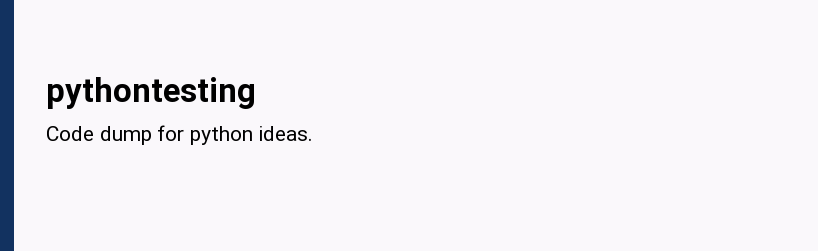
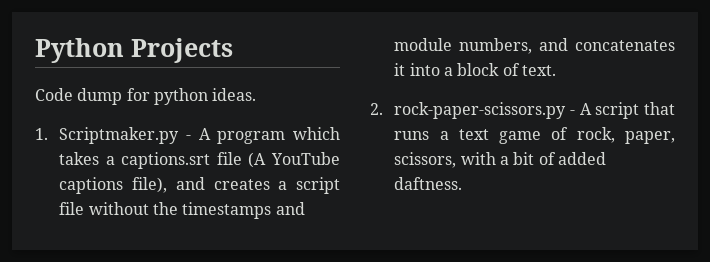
- pythontesting
+ Python Projects
+ 1. Scriptmaker.py - A program which takes a captions.srt file (A YouTube captions file), and creates a script file without the timestamps and module numbers, and concatenates it into a block of text.
+ 2. rock-paper-scissors.py - A script that runs a text game of rock, paper, scissors, with a bit of added daftness.

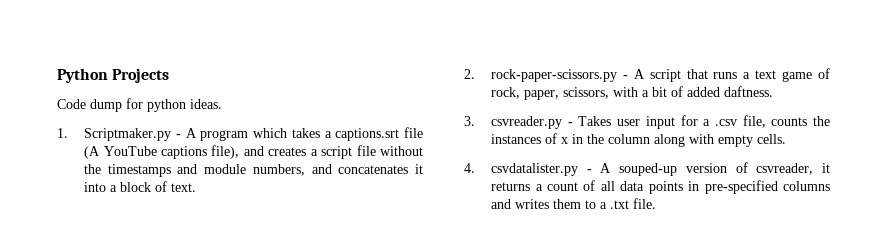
+ 3. csvreader.py - Takes user input for a .csv file, counts the instances of x in the column along with empty cells.
+ 4. csvdatalister.py - A souped-up version of csvreader, it returns a count of all data points in pre-specified columns and writes them to a .txt file.

